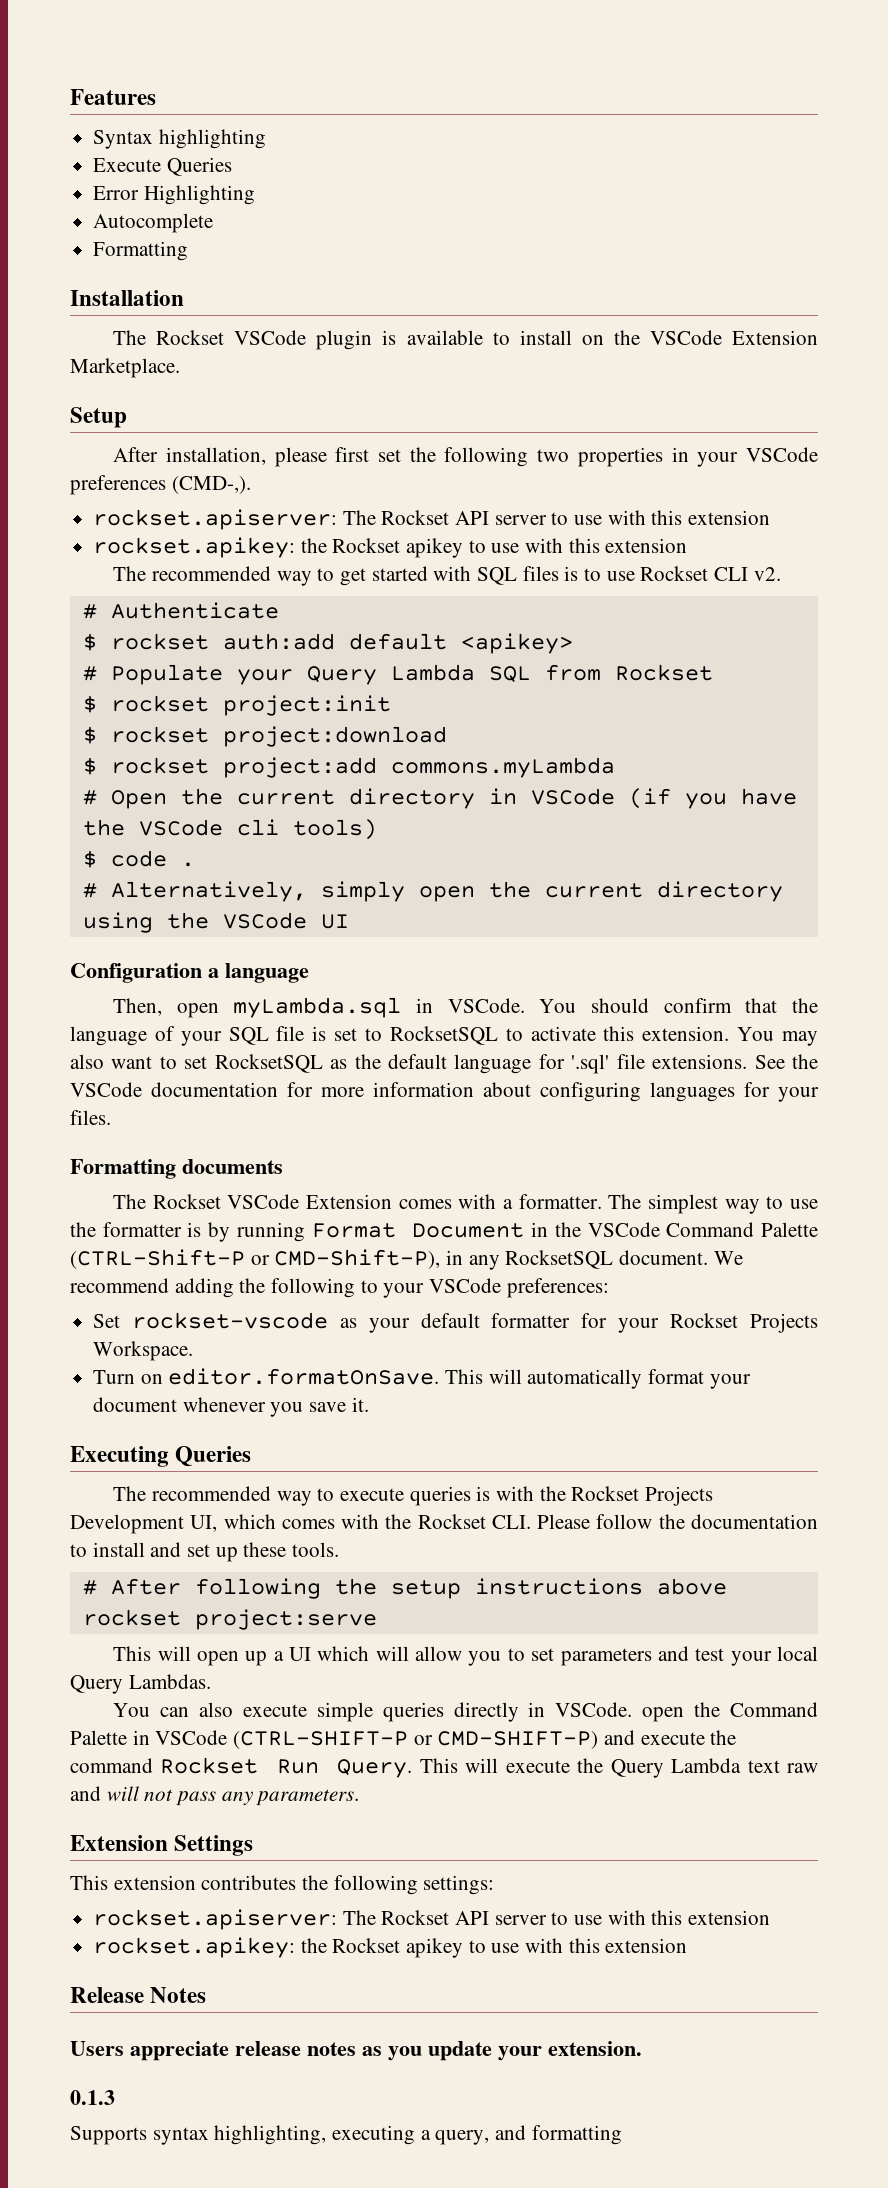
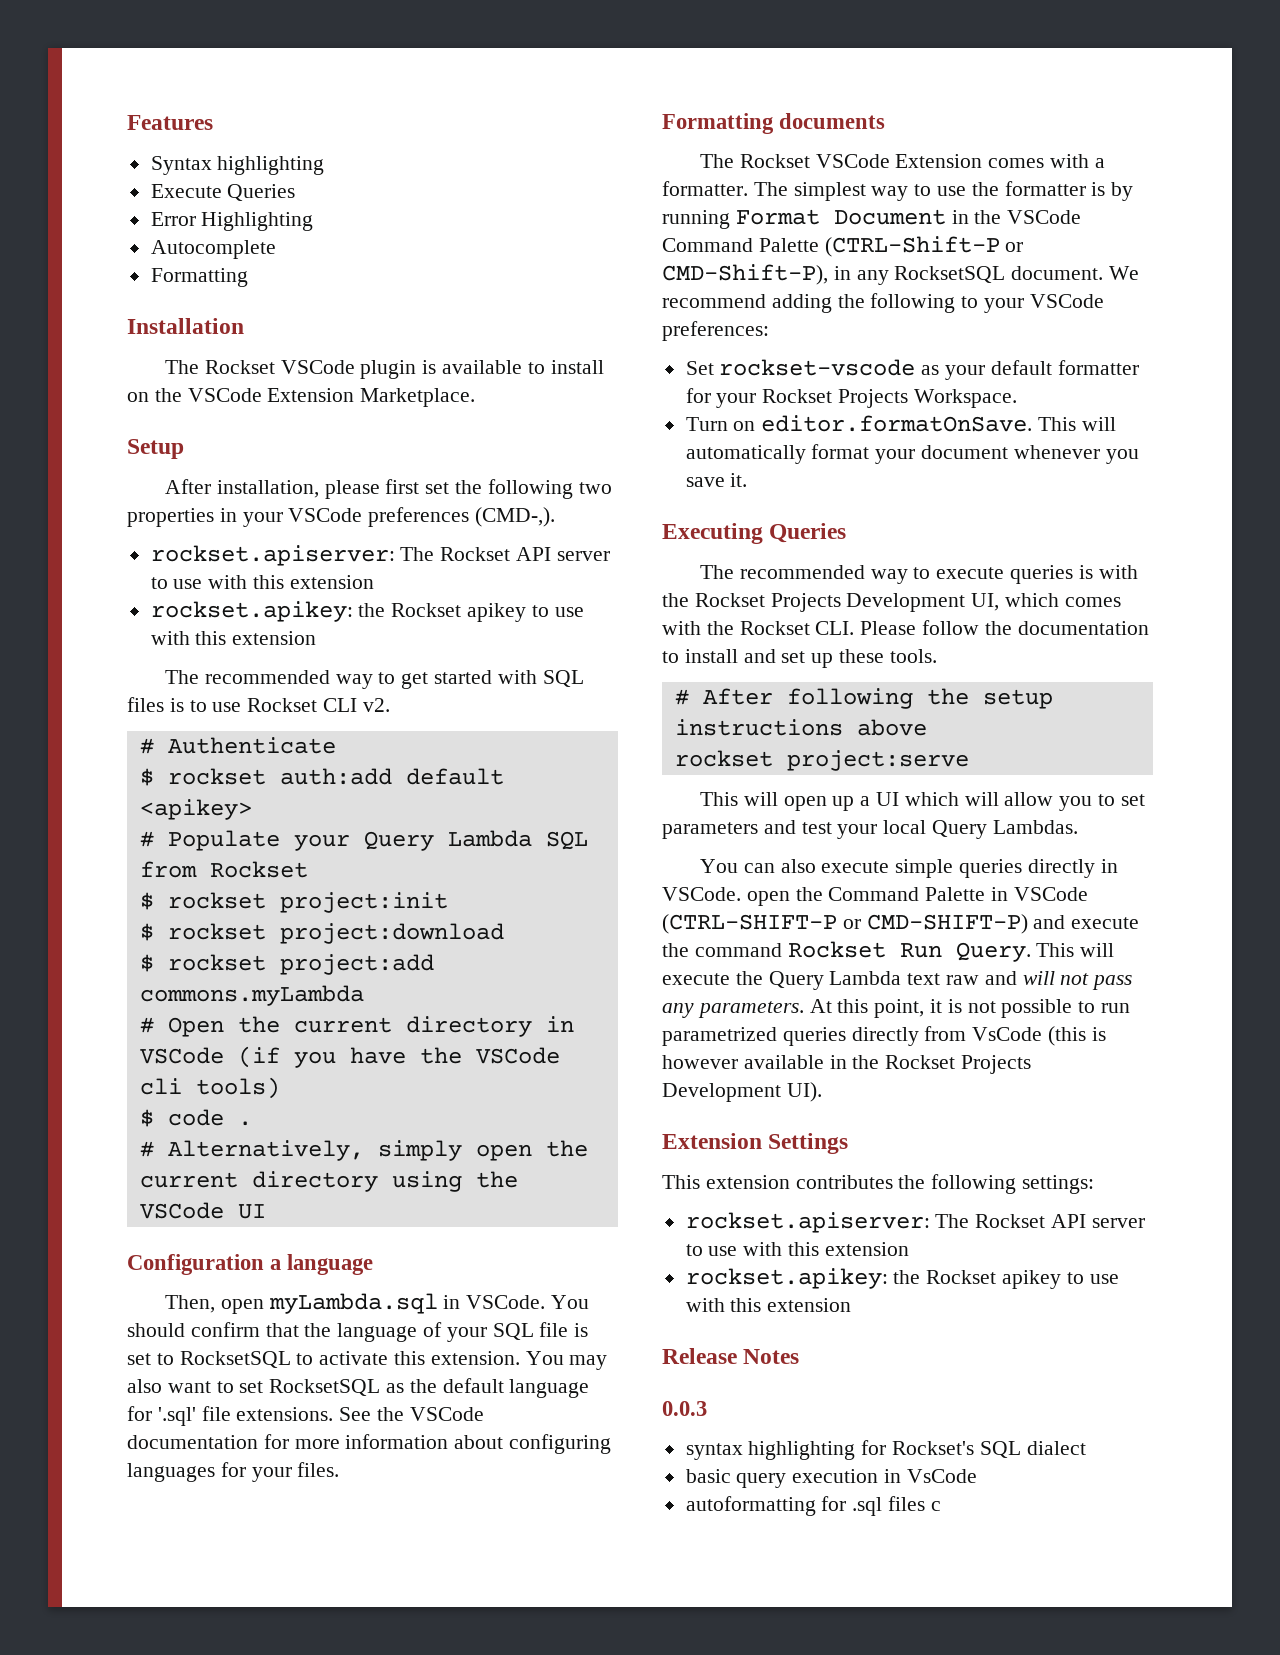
+ At this point, it is not possible to run parametrized queries directly from VsCode (this is however available in the Rockset Projects Development UI).
- Users appreciate release notes as you update your extension.
- 0.1.3
- Supports syntax highlighting, executing a query, and formatting
+ 0.0.3
+ syntax highlighting for Rockset's SQL dialect
+ basic query execution in VsCode
+ autoformatting for .sql files c

